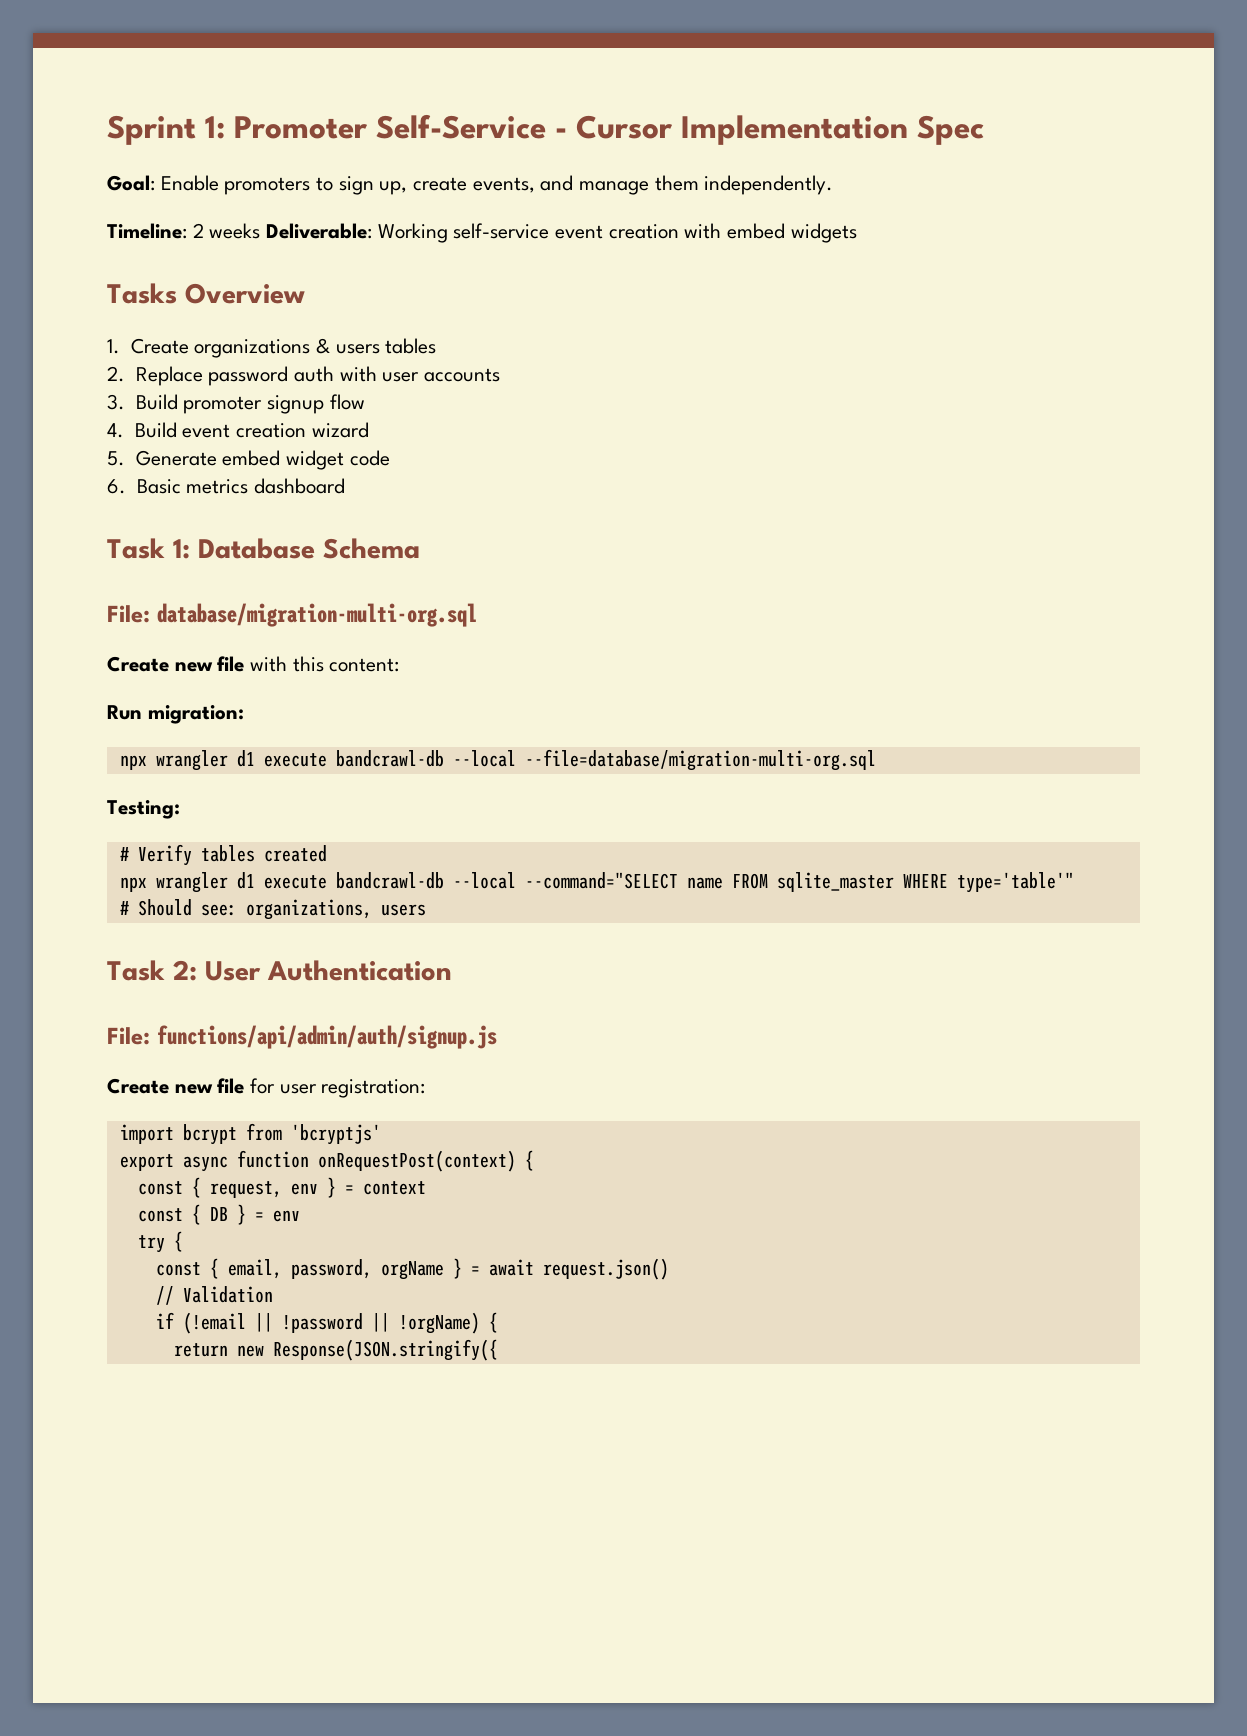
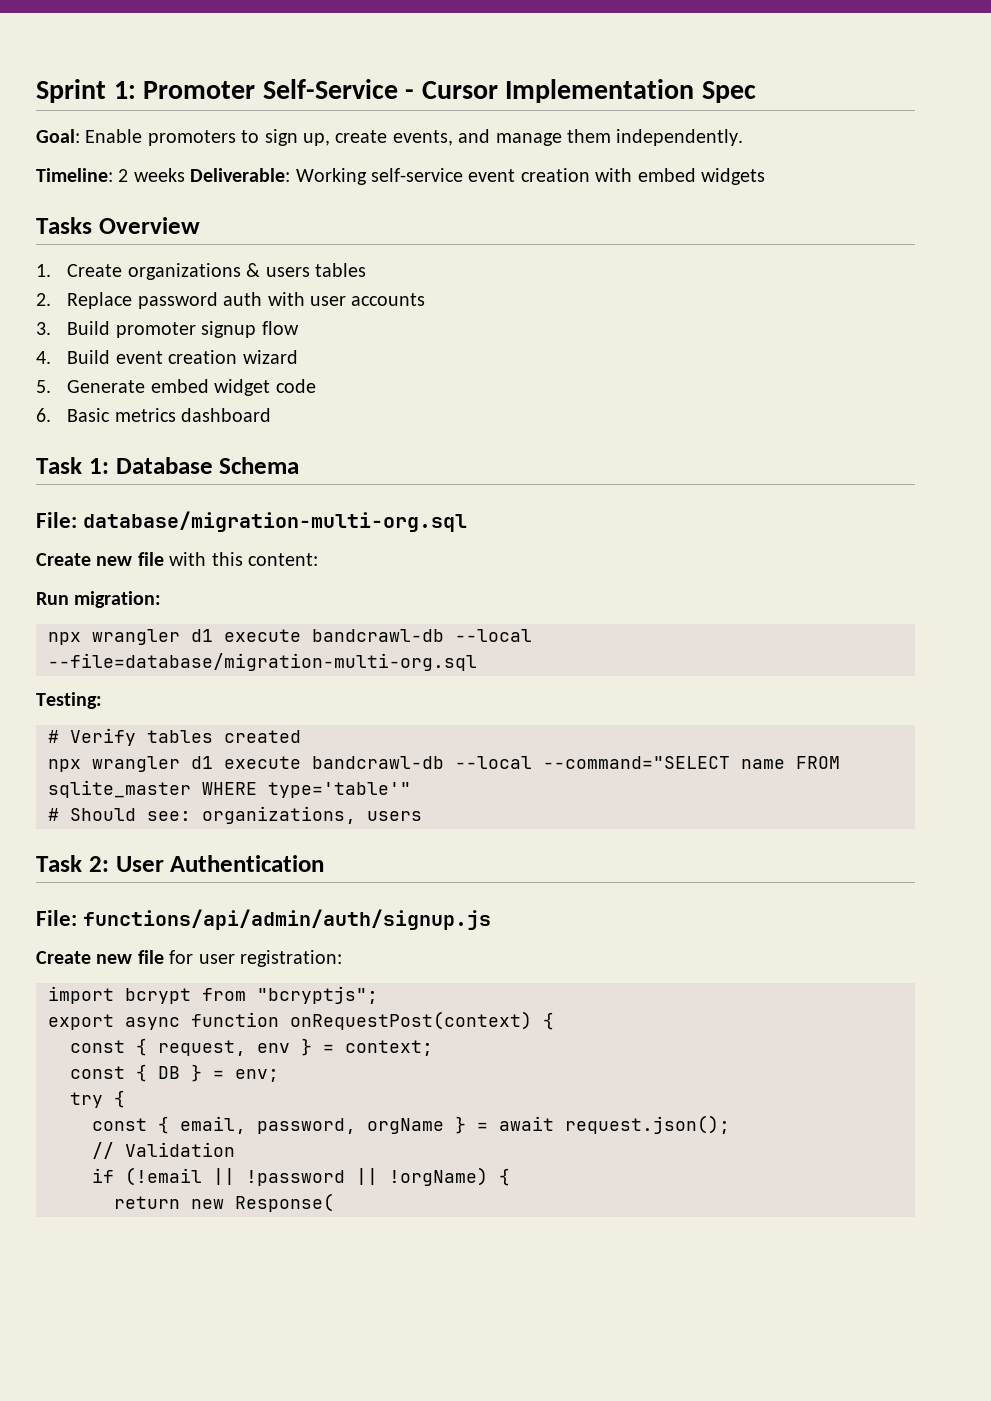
- import bcrypt from 'bcryptjs'
+ import bcrypt from "bcryptjs";
- const { request, env } = context
+ const { request, env } = context;
- const { DB } = env
+ const { DB } = env;
- const { email, password, orgName } = await request.json()
+ const { email, password, orgName } = await request.json();
- return new Response(JSON.stringify({
+ return new Response(

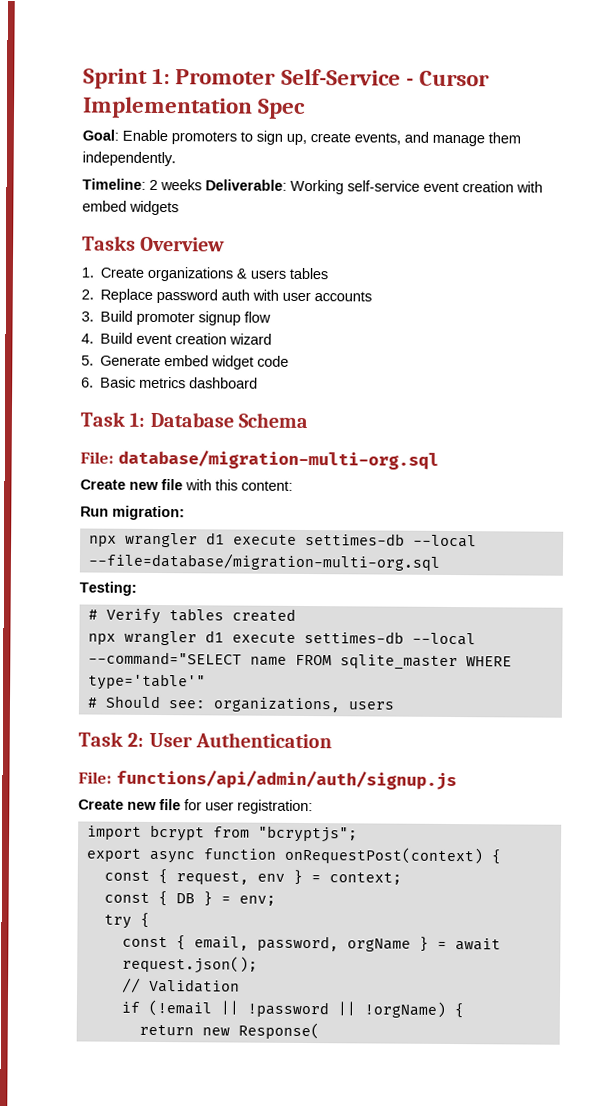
- npx wrangler d1 execute bandcrawl-db --local --file=database/migration-multi-org.sql
+ npx wrangler d1 execute settimes-db --local --file=database/migration-multi-org.sql
- npx wrangler d1 execute bandcrawl-db --local --command="SELECT name FROM sqlite_master WHERE type='table'"
+ npx wrangler d1 execute settimes-db --local --command="SELECT name FROM sqlite_master WHERE type='table'"

